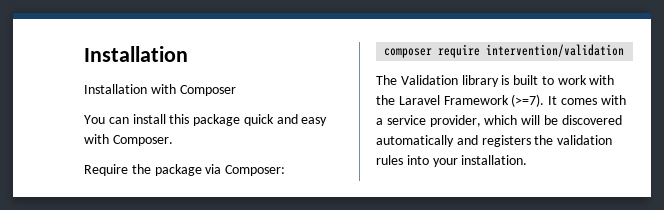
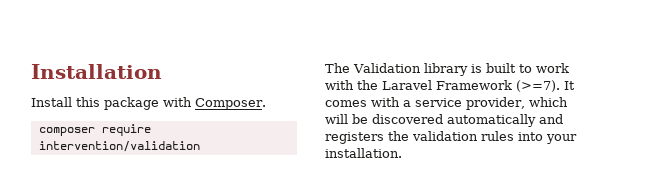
- Installation with Composer
- You can install this package quick and easy with Composer.
- Require the package via Composer:
+ Install this package with Composer.

